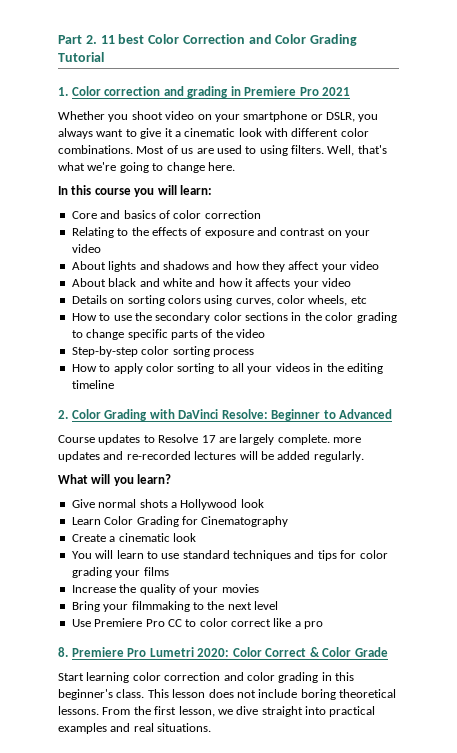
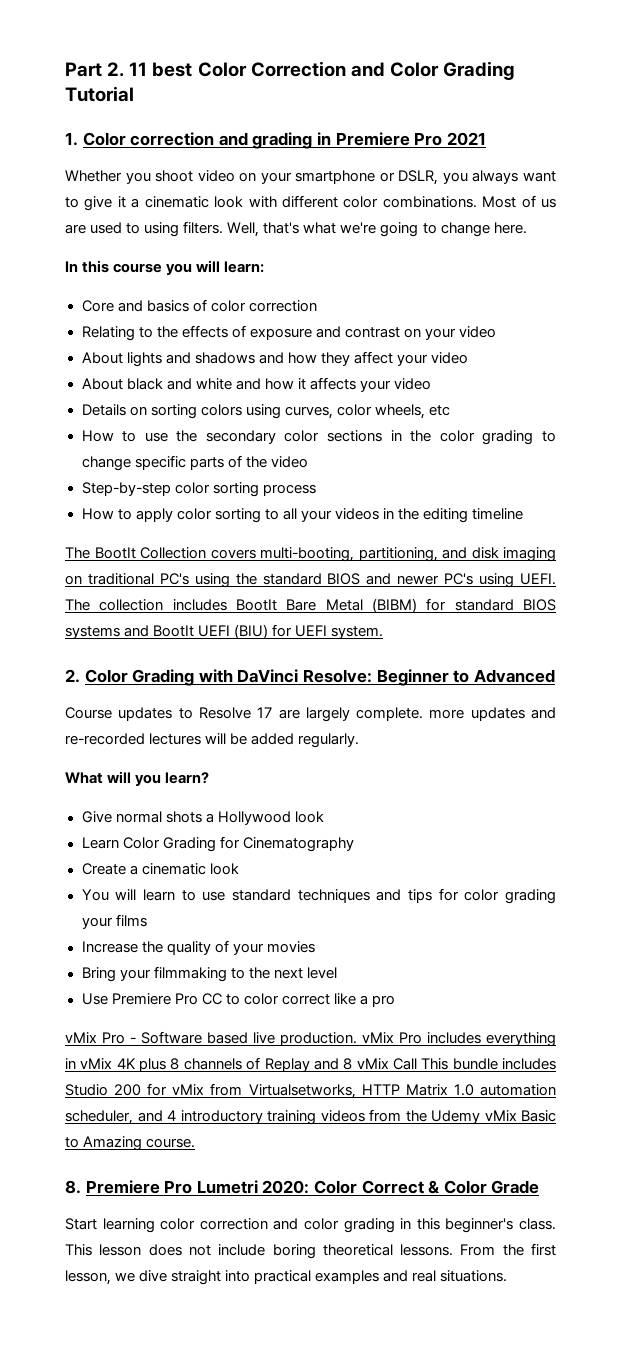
+ The BootIt Collection covers multi-booting, partitioning, and disk imaging on traditional PC's using the standard BIOS and newer PC's using UEFI. The collection includes BootIt Bare Metal (BIBM) for standard BIOS systems and BootIt UEFI (BIU) for UEFI system.
+ vMix Pro - Software based live production. vMix Pro includes everything in vMix 4K plus 8 channels of Replay and 8 vMix Call This bundle includes Studio 200 for vMix from Virtualsetworks, HTTP Matrix 1.0 automation scheduler, and 4 introductory training videos from the Udemy vMix Basic to Amazing course.

